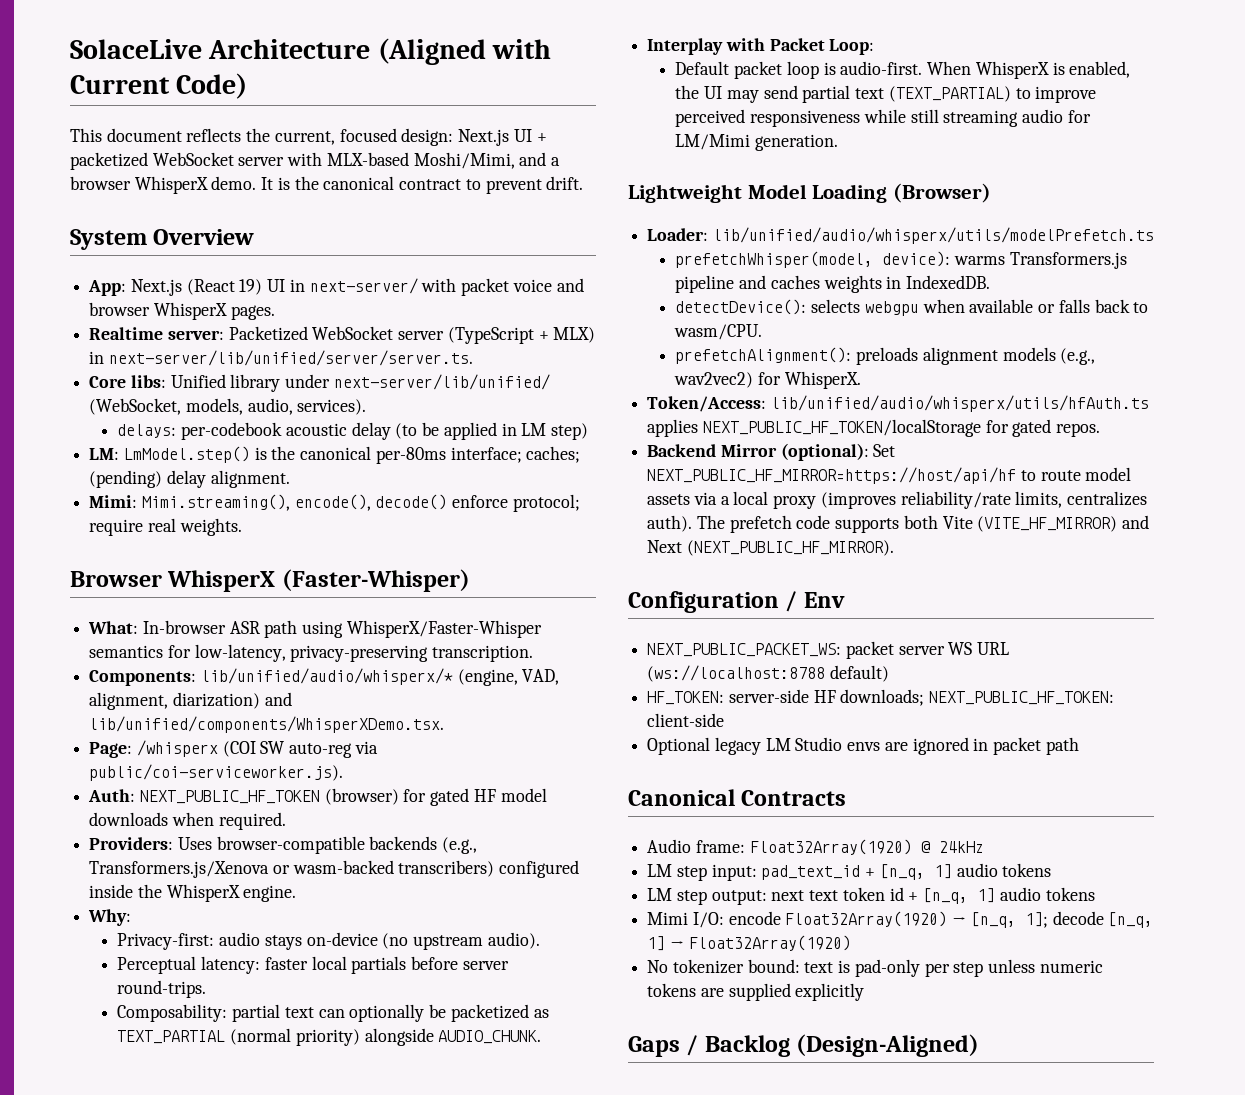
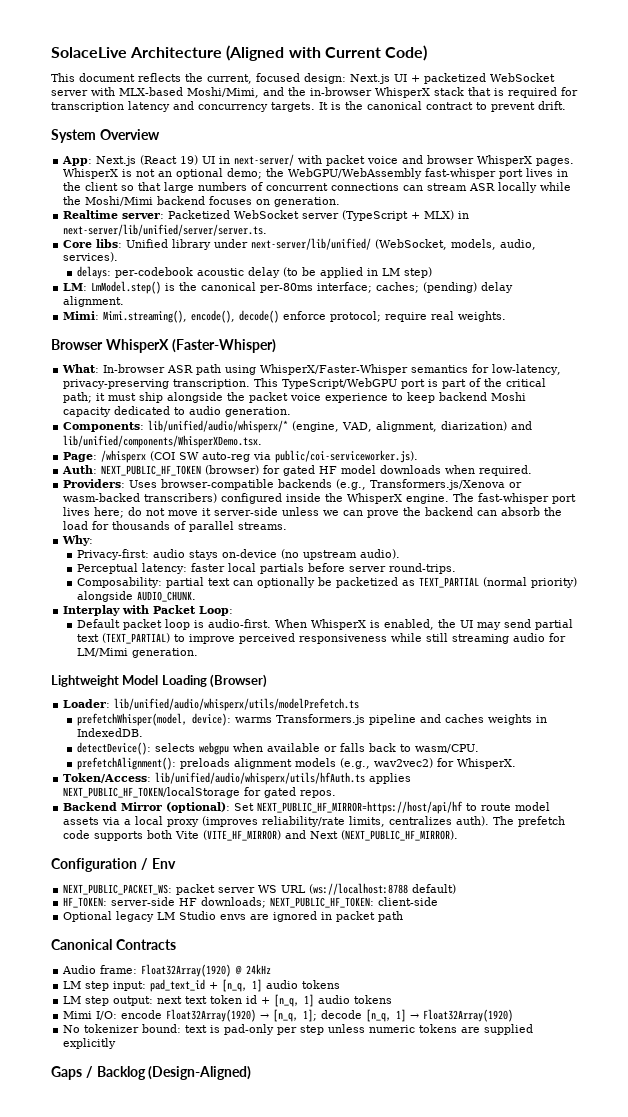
- This document reflects the current, focused design: Next.js UI + packetized WebSocket server with MLX-based Moshi/Mimi, and a browser WhisperX demo.
+ This document reflects the current, focused design: Next.js UI + packetized WebSocket server with MLX-based Moshi/Mimi, and the in-browser WhisperX stack that is required for transcription latency and concurrency targets.
+ WhisperX is not an optional demo; the WebGPU/WebAssembly fast-whisper port lives in the client so that large numbers of concurrent connections can stream ASR locally while the Moshi/Mimi backend focuses on generation.
+ This TypeScript/WebGPU port is part of the critical path; it must ship alongside the packet voice experience to keep backend Moshi capacity dedicated to audio generation.
+ The fast-whisper port lives here; do not move it server-side unless we can prove the backend can absorb the load for thousands of parallel streams.

